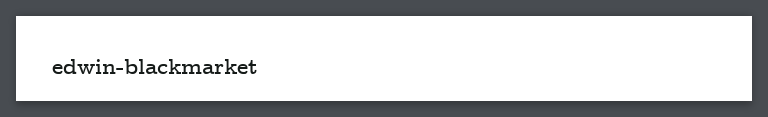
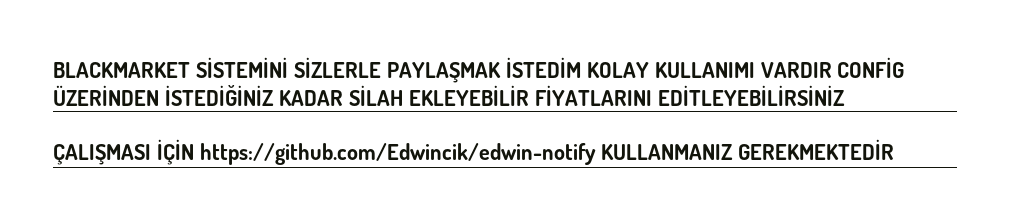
- edwin-blackmarket
+ BLACKMARKET SİSTEMİNİ SİZLERLE PAYLAŞMAK İSTEDİM KOLAY KULLANIMI VARDIR CONFİG ÜZERİNDEN İSTEDİĞİNİZ KADAR SİLAH EKLEYEBİLİR FİYATLARINI EDİTLEYEBİLİRSİNİZ
+ ÇALIŞMASI İÇİN https://github.com/Edwincik/edwin-notify KULLANMANIZ GEREKMEKTEDİR

